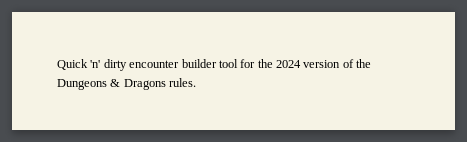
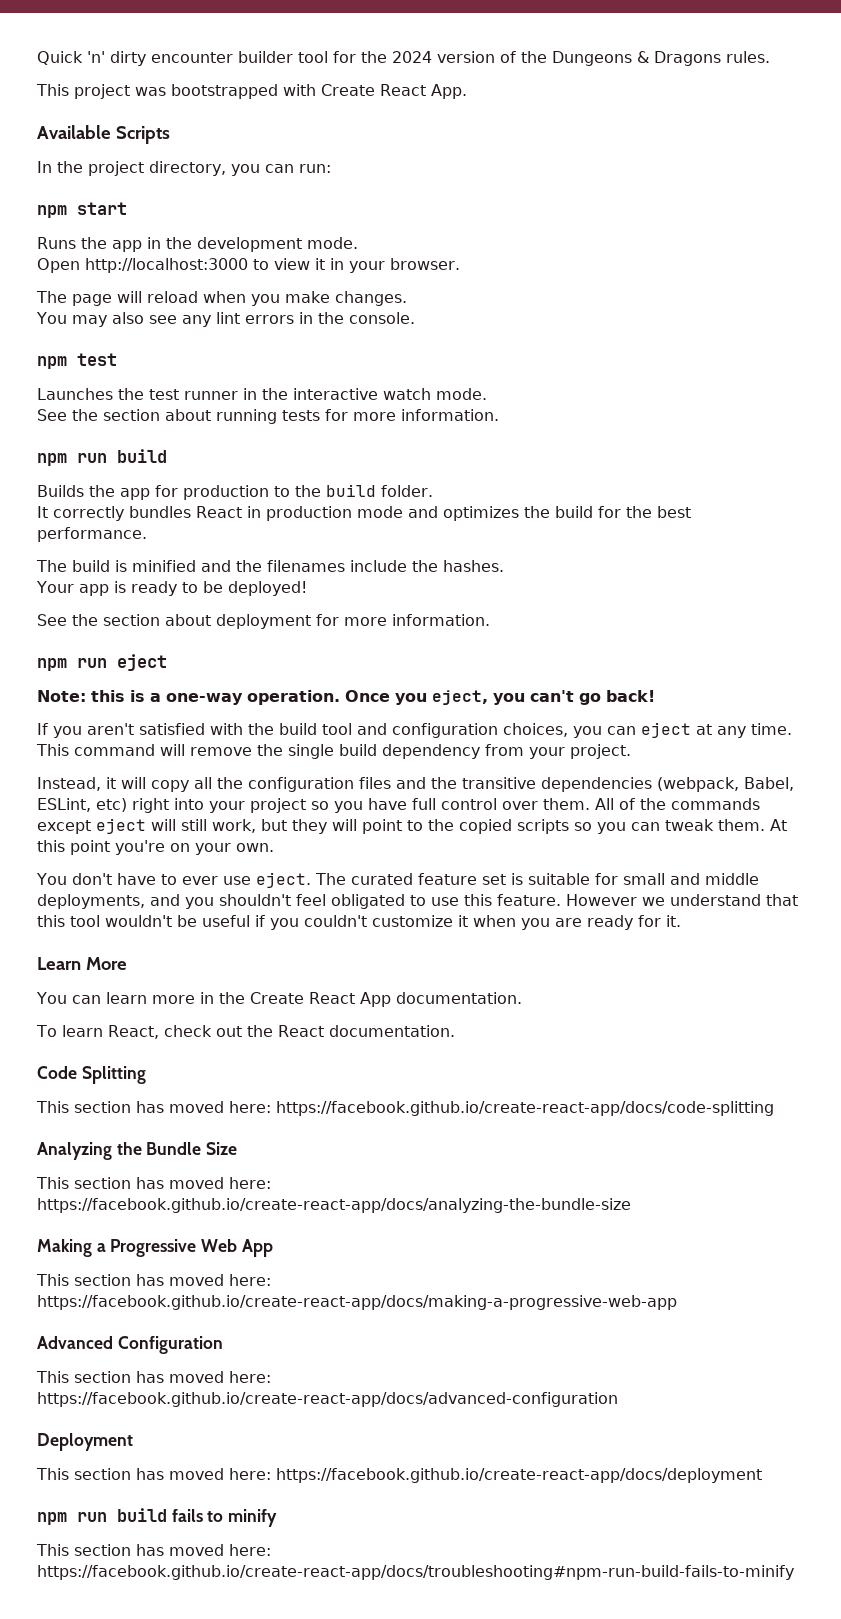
+ This project was bootstrapped with Create React App.
+ Available Scripts
+ In the project directory, you can run:
+ npm start
+ Runs the app in the development mode.
+ Open http://localhost:3000 to view it in your browser.
+ The page will reload when you make changes.
+ You may also see any lint errors in the console.
+ npm test
+ Launches the test runner in the interactive watch mode.
+ See the section about running tests for more information.
+ npm run build
+ Builds the app for production to the build folder.
+ It correctly bundles React in production mode and optimizes the build for the best performance.
+ The build is minified and the filenames include the hashes.
+ Your app is ready to be deployed!
+ See the section about deployment for more information.
+ npm run eject
+ Note: this is a one-way operation. Once you eject, you can't go back!
+ If you aren't satisfied with the build tool and configuration choices, you can eject at any time. This command will remove the single build dependency from your project.
+ Instead, it will copy all the configuration files and the transitive dependencies (webpack, Babel, ESLint, etc) right into your project so you have full control over them. All of the commands except eject will still work, but they will point to the copied scripts so you can tweak them. At this point you're on your own.
+ You don't have to ever use eject. The curated feature set is suitable for small and middle deployments, and you shouldn't feel obligated to use this feature. However we understand that this tool wouldn't be useful if you couldn't customize it when you are ready for it.
+ Learn More
+ You can learn more in the Create React App documentation.
+ To learn React, check out the React documentation.
+ Code Splitting
+ This section has moved here: https://facebook.github.io/create-react-app/docs/code-splitting
+ Analyzing the Bundle Size
+ This section has moved here: https://facebook.github.io/create-react-app/docs/analyzing-the-bundle-size
+ Making a Progressive Web App
+ This section has moved here: https://facebook.github.io/create-react-app/docs/making-a-progressive-web-app
+ Advanced Configuration
+ This section has moved here: https://facebook.github.io/create-react-app/docs/advanced-configuration
+ Deployment
+ This section has moved here: https://facebook.github.io/create-react-app/docs/deployment
+ npm run build fails to minify
+ This section has moved here: https://facebook.github.io/create-react-app/docs/troubleshooting#npm-run-build-fails-to-minify

